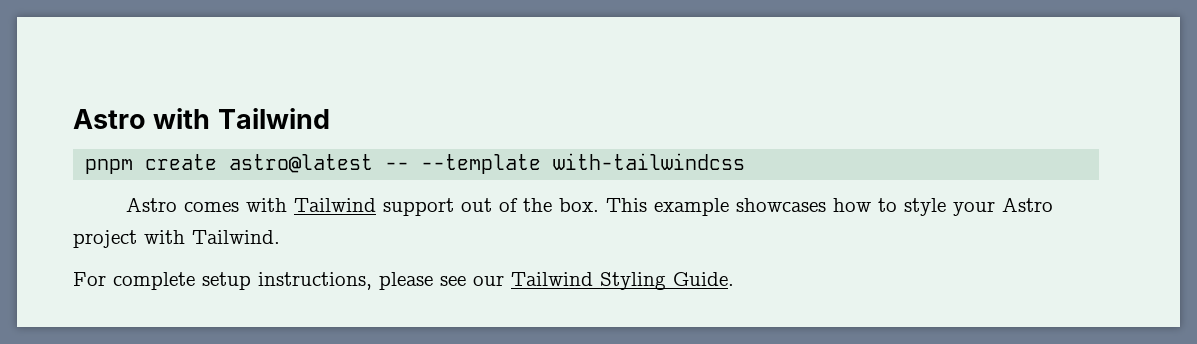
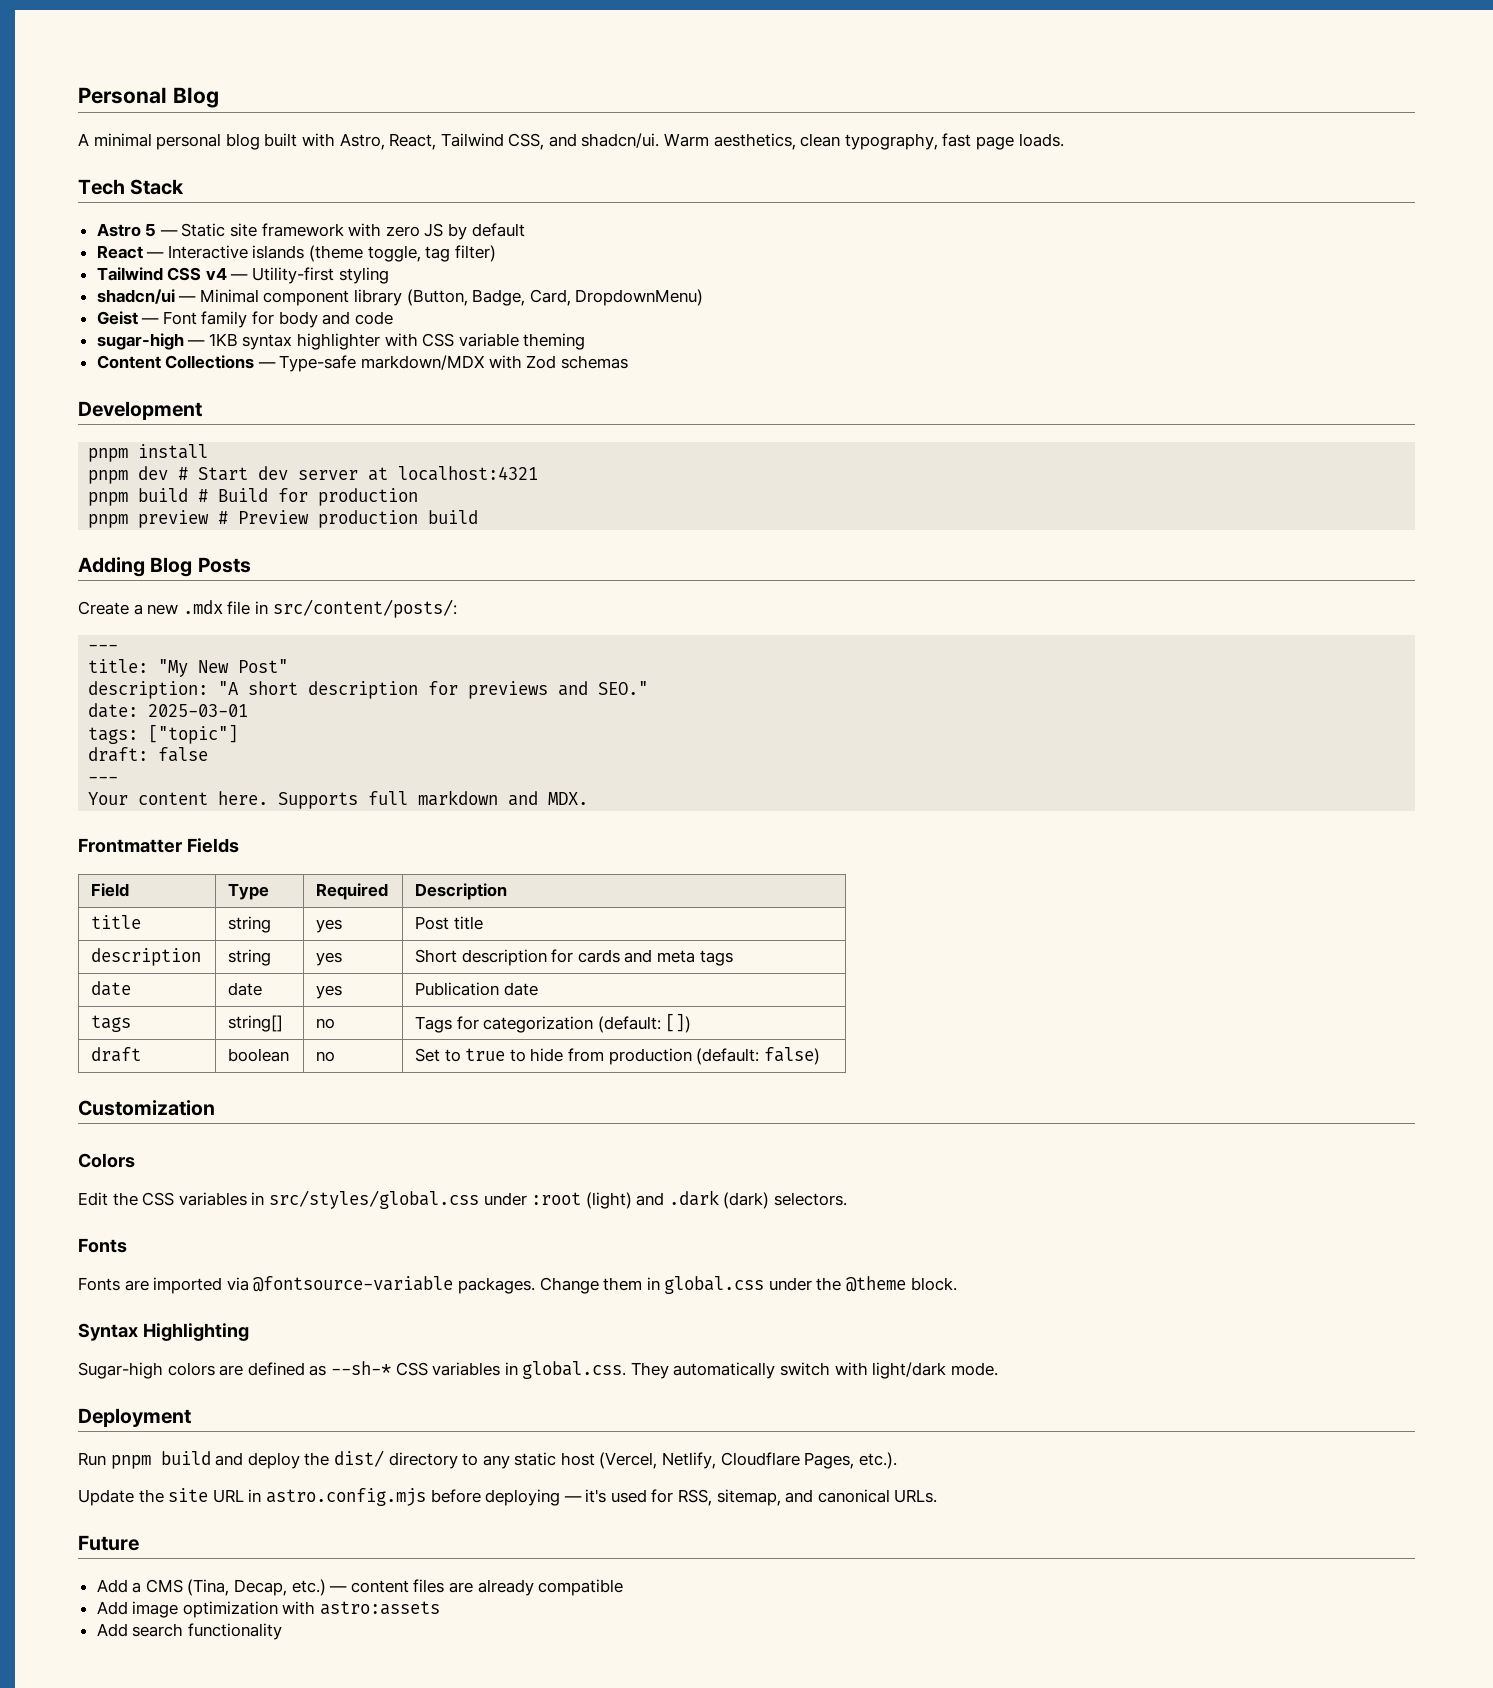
- Astro with Tailwind
- pnpm create astro@latest -- --template with-tailwindcss
- Astro comes with Tailwind support out of the box. This example showcases how to style your Astro project with Tailwind.
- For complete setup instructions, please see our Tailwind Styling Guide.
+ Personal Blog
+ A minimal personal blog built with Astro, React, Tailwind CSS, and shadcn/ui. Warm aesthetics, clean typography, fast page loads.
+ Tech Stack
+ Astro 5 — Static site framework with zero JS by default
+ React — Interactive islands (theme toggle, tag filter)
+ Tailwind CSS v4 — Utility-first styling
+ shadcn/ui — Minimal component library (Button, Badge, Card, DropdownMenu)
+ Geist — Font family for body and code
+ sugar-high — 1KB syntax highlighter with CSS variable theming
+ Content Collections — Type-safe markdown/MDX with Zod schemas
+ Development
+ pnpm install
+ pnpm dev # Start dev server at localhost:4321
+ pnpm build # Build for production
+ pnpm preview # Preview production build
+ Adding Blog Posts
+ Create a new .mdx file in src/content/posts/:
+ ---
+ title: "My New Post"
+ description: "A short description for previews and SEO."
+ date: 2025-03-01
+ tags: ["topic"]
+ draft: false
+ ---
+ Your content here. Supports full markdown and MDX.
+ Frontmatter Fields
+ Field | Type | Required | Description
+ title | string | yes | Post title
+ description | string | yes | Short description for cards and meta tags
+ date | date | yes | Publication date
+ tags | string[] | no | Tags for categorization (default: [])
+ draft | boolean | no | Set to true to hide from production (default: false)
+ Customization
+ Colors
+ Edit the CSS variables in src/styles/global.css under :root (light) and .dark (dark) selectors.
+ Fonts
+ Fonts are imported via @fontsource-variable packages. Change them in global.css under the @theme block.
+ Syntax Highlighting
+ Sugar-high colors are defined as --sh-* CSS variables in global.css. They automatically switch with light/dark mode.
+ Deployment
+ Run pnpm build and deploy the dist/ directory to any static host (Vercel, Netlify, Cloudflare Pages, etc.).
+ Update the site URL in astro.config.mjs before deploying — it's used for RSS, sitemap, and canonical URLs.
+ Future
+ Add a CMS (Tina, Decap, etc.) — content files are already compatible
+ Add image optimization with astro:assets
+ Add search functionality

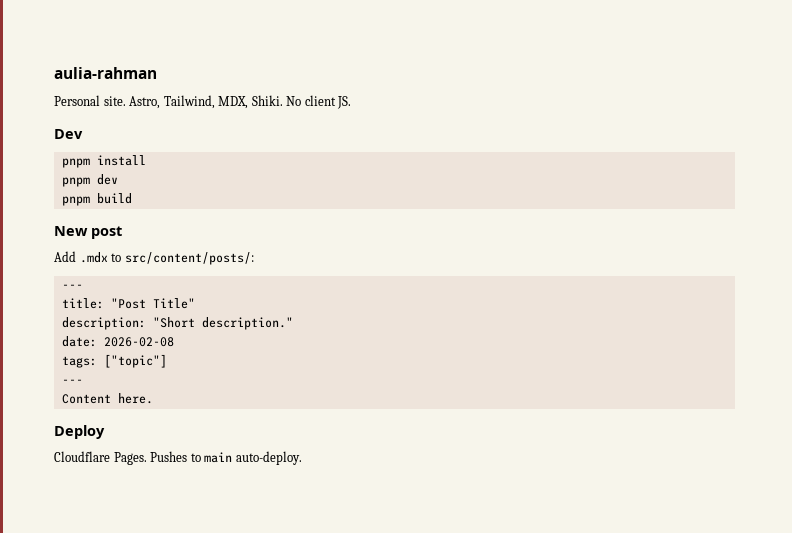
- Personal Blog
- A minimal personal blog built with Astro, React, Tailwind CSS, and shadcn/ui. Warm aesthetics, clean typography, fast page loads.
- Tech Stack
- Astro 5 — Static site framework with zero JS by default
- React — Interactive islands (theme toggle, tag filter)
- Tailwind CSS v4 — Utility-first styling
- shadcn/ui — Minimal component library (Button, Badge, Card, DropdownMenu)
- Geist — Font family for body and code
- sugar-high — 1KB syntax highlighter with CSS variable theming
- Content Collections — Type-safe markdown/MDX with Zod schemas
- Development
+ aulia-rahman
+ Personal site. Astro, Tailwind, MDX, Shiki. No client JS.
+ Dev
  pnpm install
- pnpm dev # Start dev server at localhost:4321
- pnpm build # Build for production
- pnpm preview # Preview production build
- Adding Blog Posts
- Create a new .mdx file in src/content/posts/:
+ pnpm dev
+ pnpm build
+ New post
+ Add .mdx to src/content/posts/:
  ---
- title: "My New Post"
- description: "A short description for previews and SEO."
+ title: "Post Title"
+ description: "Short description."
- date: 2025-03-01
+ date: 2026-02-08
  tags: ["topic"]
- draft: false
  ---
- Your content here. Supports full markdown and MDX.
- Frontmatter Fields
- Field | Type | Required | Description
- title | string | yes | Post title
- description | string | yes | Short description for cards and meta tags
- date | date | yes | Publication date
- tags | string[] | no | Tags for categorization (default: [])
- draft | boolean | no | Set to true to hide from production (default: false)
- Customization
- Colors
- Edit the CSS variables in src/styles/global.css under :root (light) and .dark (dark) selectors.
- Fonts
- Fonts are imported via @fontsource-variable packages. Change them in global.css under the @theme block.
- Syntax Highlighting
- Sugar-high colors are defined as --sh-* CSS variables in global.css. They automatically switch with light/dark mode.
- Deployment
- Run pnpm build and deploy the dist/ directory to any static host (Vercel, Netlify, Cloudflare Pages, etc.).
- Update the site URL in astro.config.mjs before deploying — it's used for RSS, sitemap, and canonical URLs.
- Future
- Add a CMS (Tina, Decap, etc.) — content files are already compatible
- Add image optimization with astro:assets
- Add search functionality
+ Content here.
+ Deploy
+ Cloudflare Pages. Pushes to main auto-deploy.

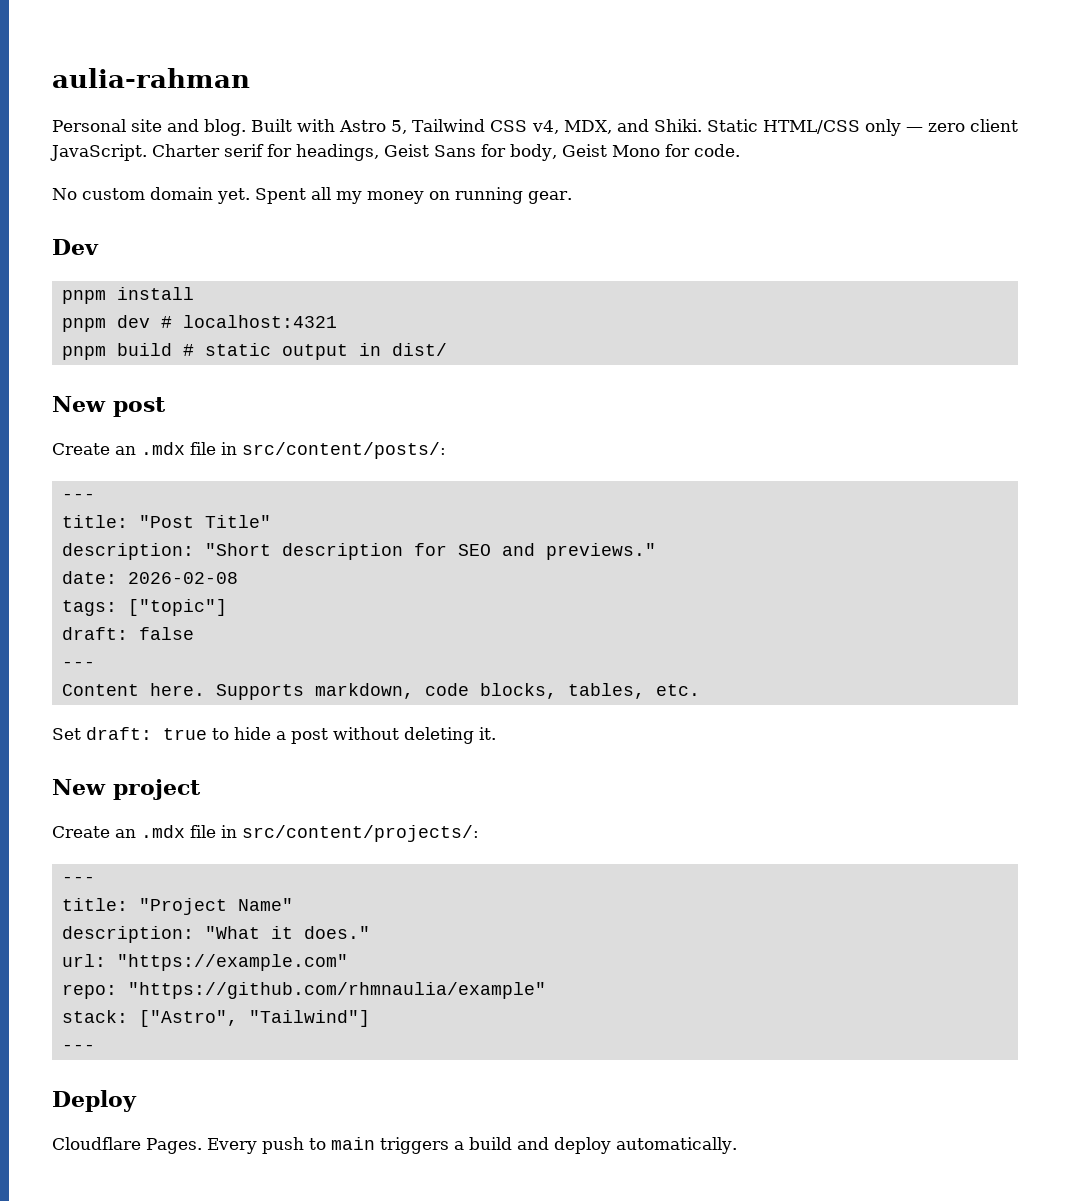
- Personal site. Astro, Tailwind, MDX, Shiki. No client JS.
+ Personal site and blog. Built with Astro 5, Tailwind CSS v4, MDX, and Shiki. Static HTML/CSS only — zero client JavaScript. Charter serif for headings, Geist Sans for body, Geist Mono for code.
+ No custom domain yet. Spent all my money on running gear.
- pnpm dev
+ pnpm dev # localhost:4321
- pnpm build
+ pnpm build # static output in dist/
  New post
- Add .mdx to src/content/posts/:
+ Create an .mdx file in src/content/posts/:
- description: "Short description."
+ description: "Short description for SEO and previews."
+ draft: false
- Content here.
+ Content here. Supports markdown, code blocks, tables, etc.
+ Set draft: true to hide a post without deleting it.
+ New project
+ Create an .mdx file in src/content/projects/:
+ ---
+ title: "Project Name"
+ description: "What it does."
+ url: "https://example.com"
+ repo: "https://github.com/rhmnaulia/example"
+ stack: ["Astro", "Tailwind"]
+ ---
  Deploy
- Cloudflare Pages. Pushes to main auto-deploy.
+ Cloudflare Pages. Every push to main triggers a build and deploy automatically.

